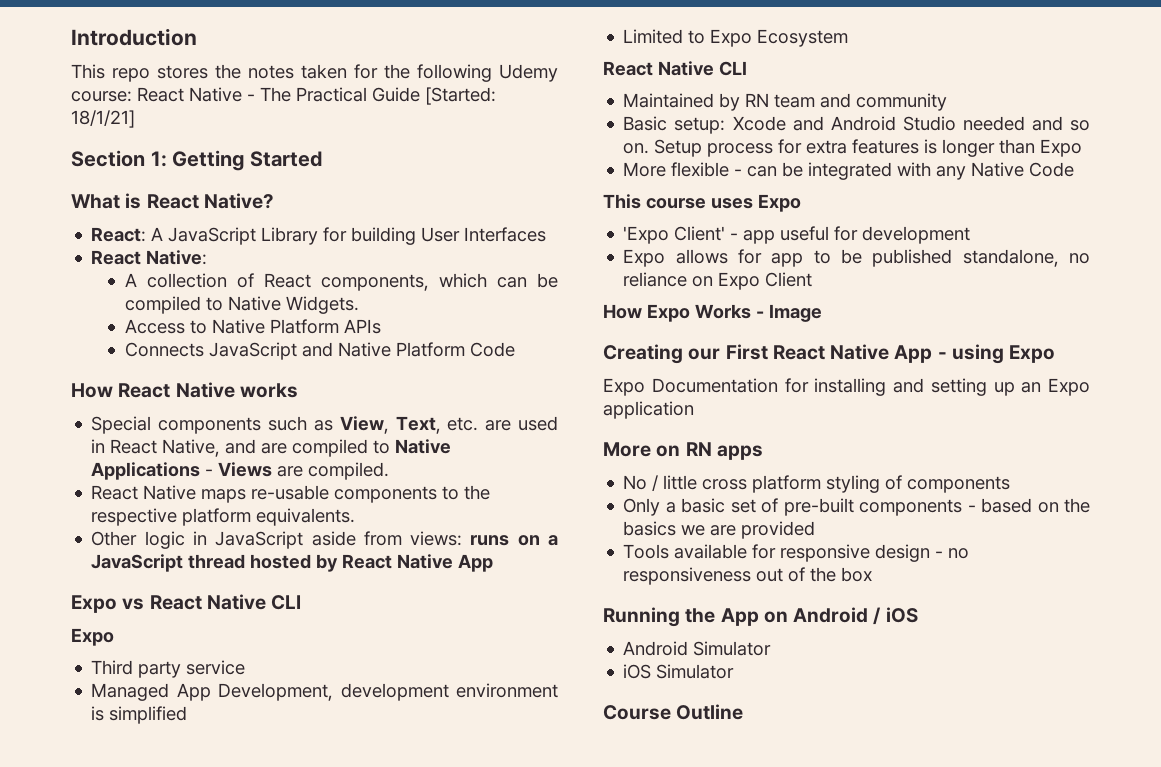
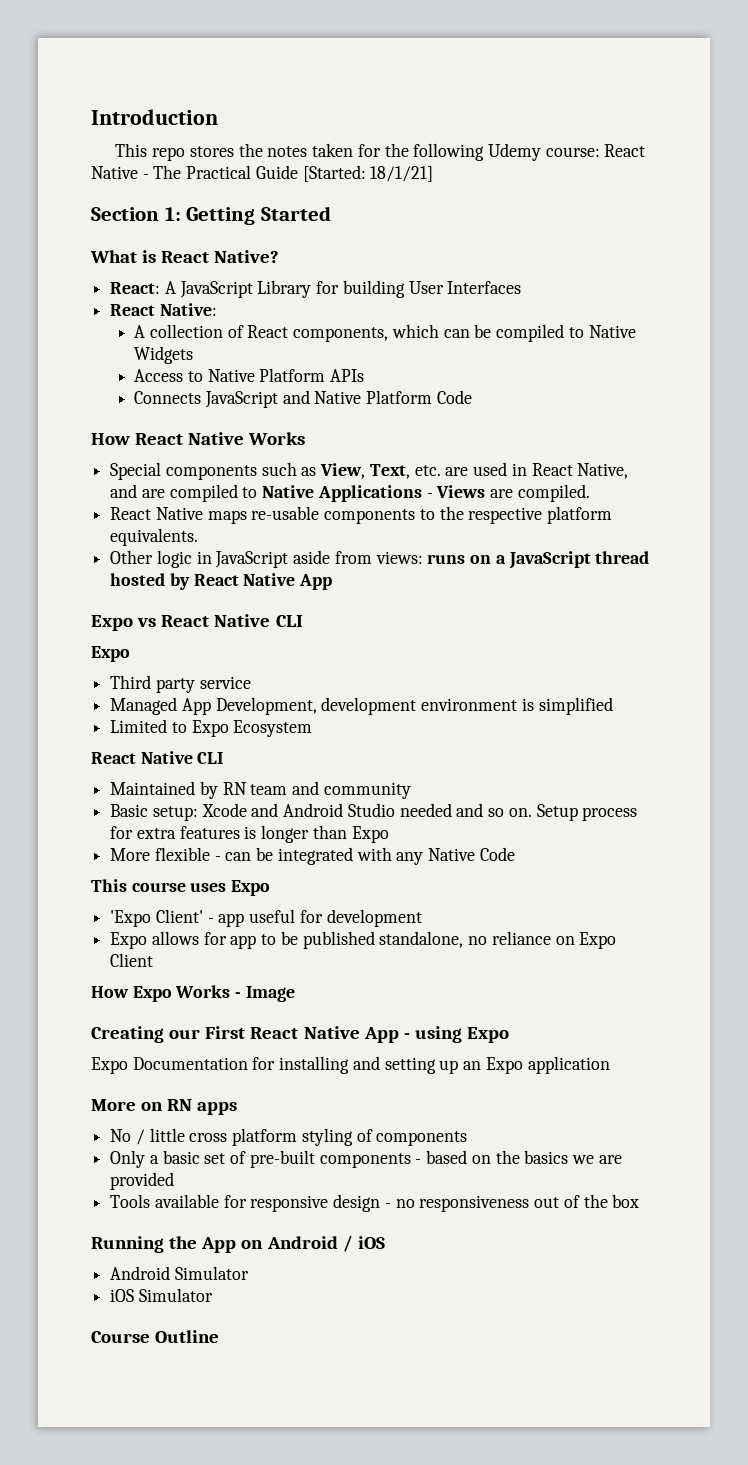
- A collection of React components, which can be compiled to Native Widgets.
+ A collection of React components, which can be compiled to Native Widgets
- How React Native works
+ How React Native Works

